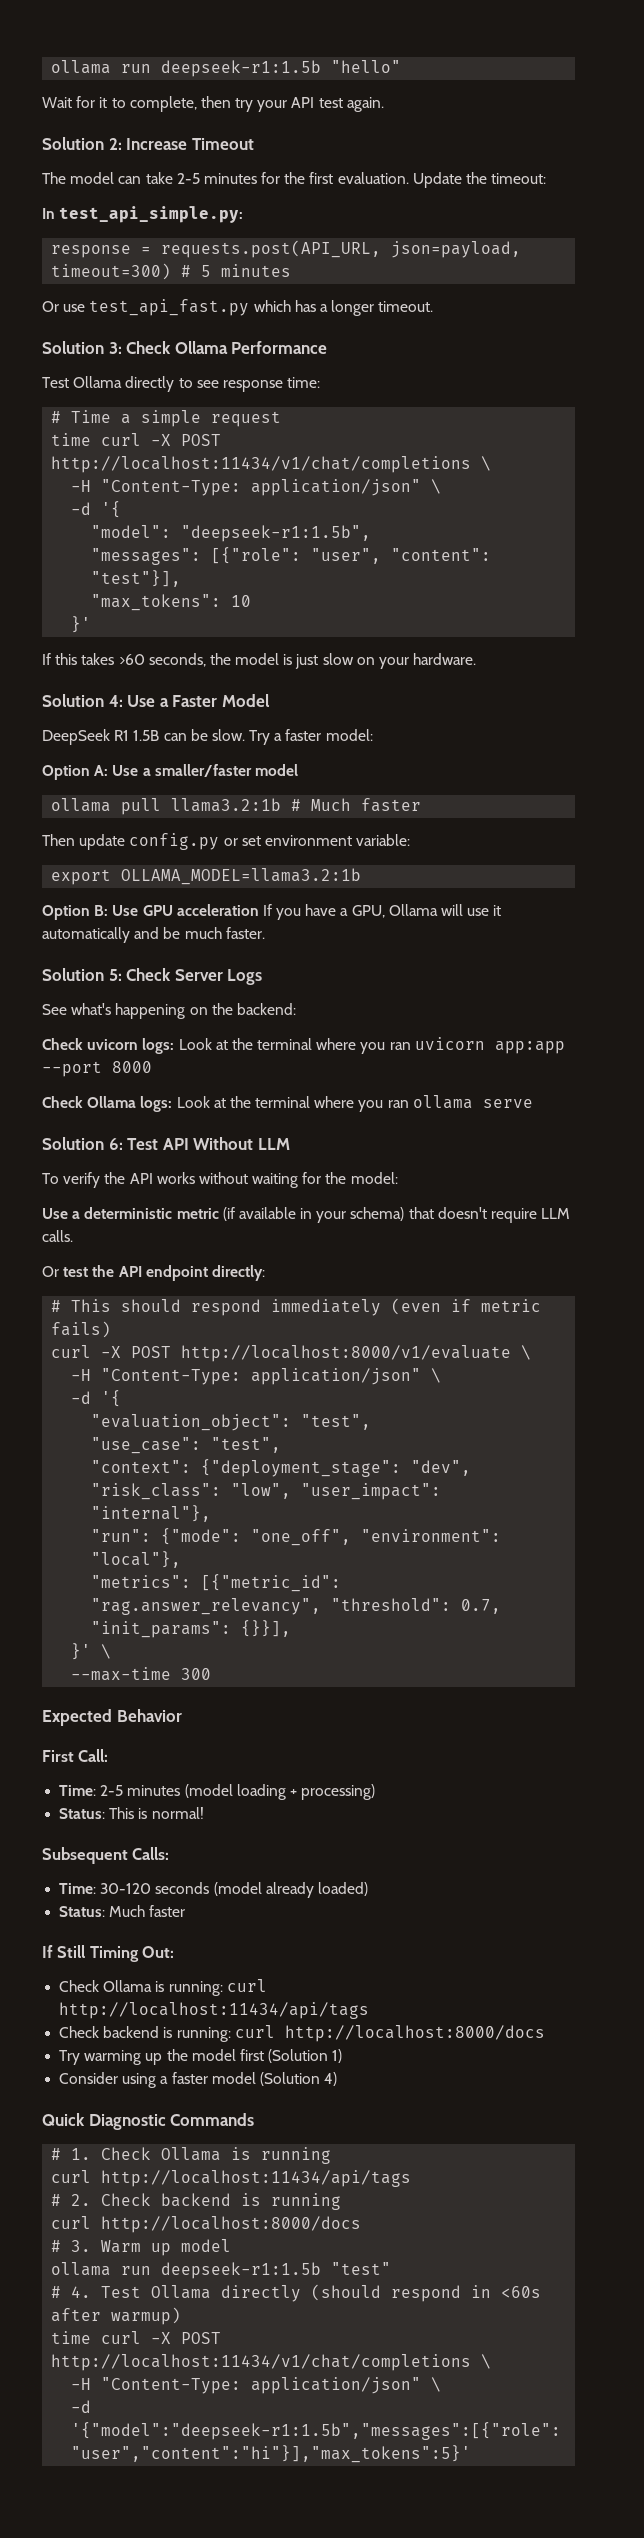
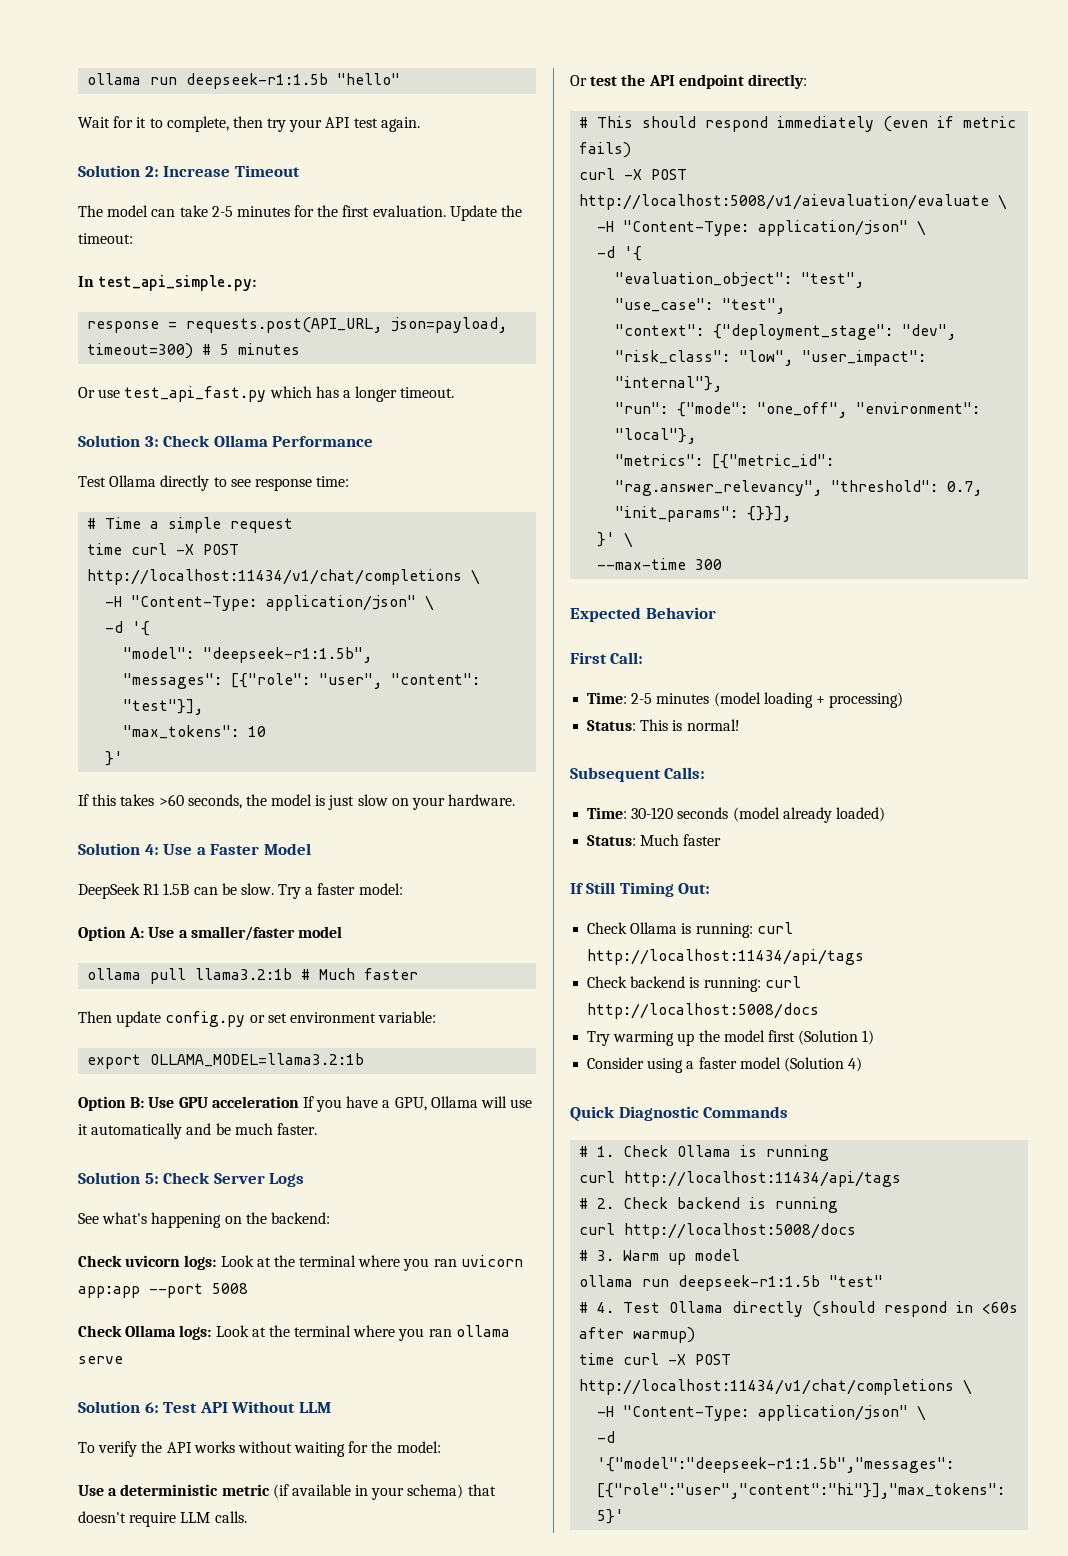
- Check uvicorn logs: Look at the terminal where you ran uvicorn app:app --port 8000
+ Check uvicorn logs: Look at the terminal where you ran uvicorn app:app --port 5008
- curl -X POST http://localhost:8000/v1/evaluate \
+ curl -X POST http://localhost:5008/v1/aievaluation/evaluate \
- Check backend is running: curl http://localhost:8000/docs
+ Check backend is running: curl http://localhost:5008/docs
  # 2. Check backend is running
- curl http://localhost:8000/docs
+ curl http://localhost:5008/docs

